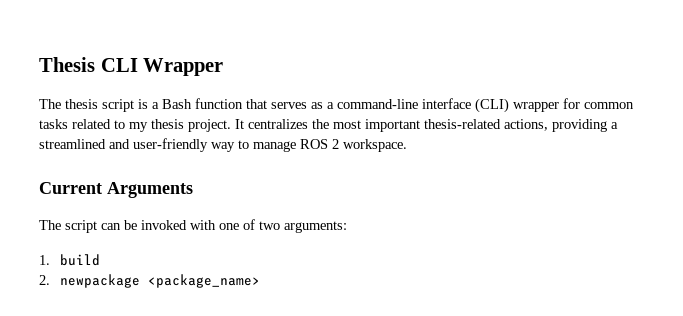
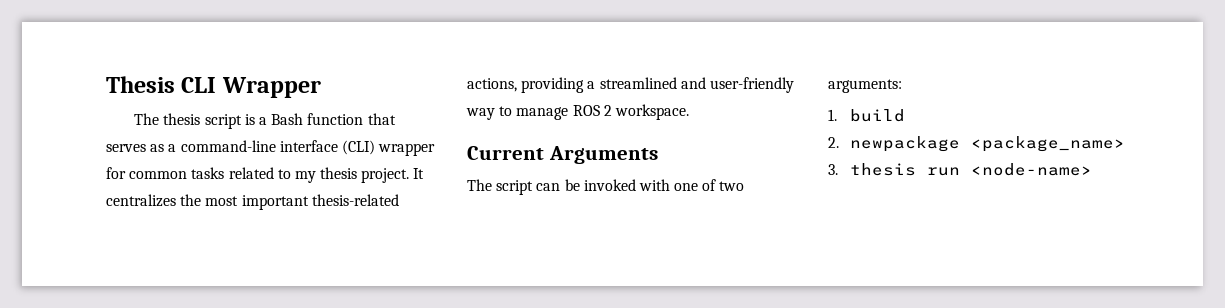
+ 3. thesis run <node-name>

